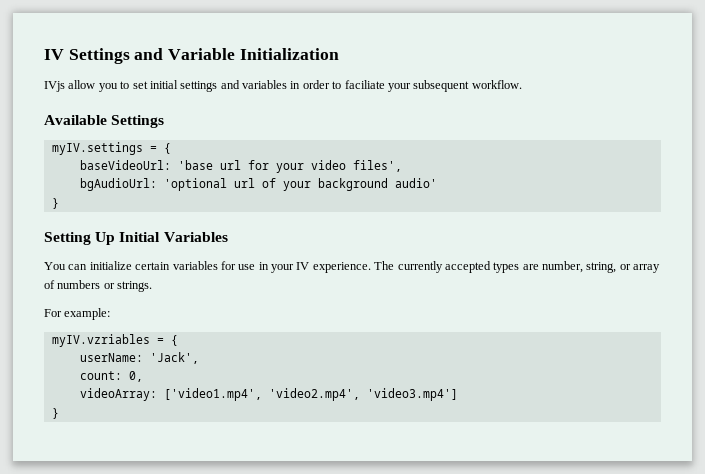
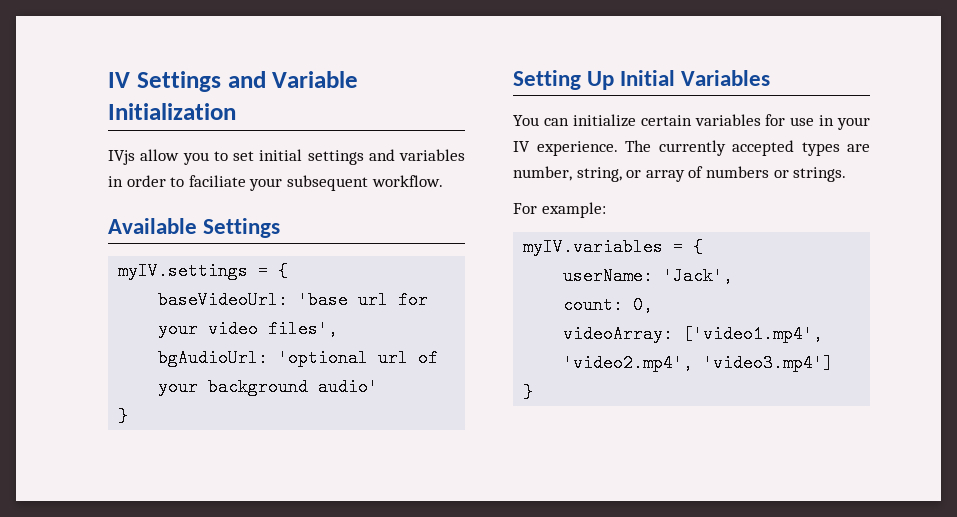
- myIV.vzriables = {
+ myIV.variables = {

